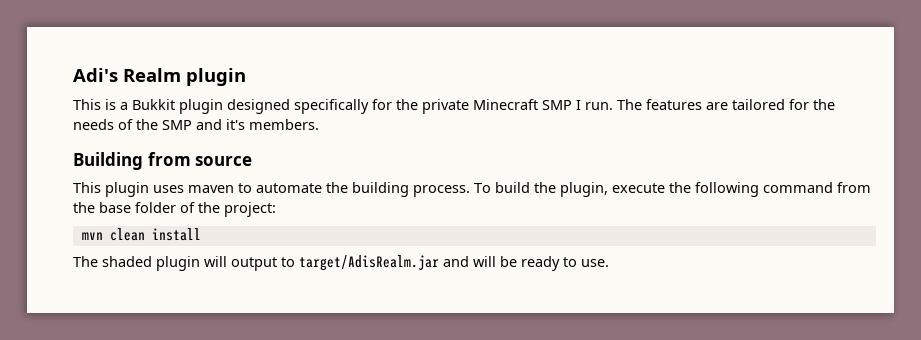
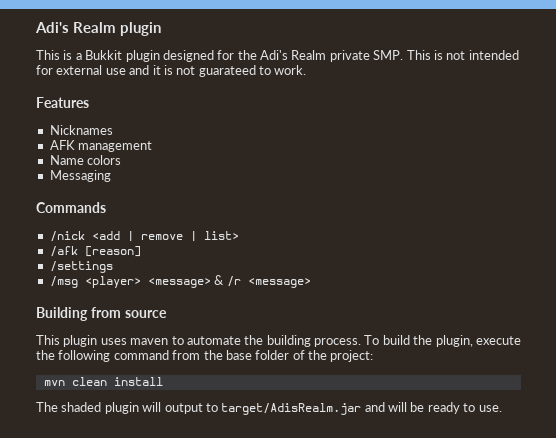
- This is a Bukkit plugin designed specifically for the private Minecraft SMP I run. The features are tailored for the needs of the SMP and it's members.
+ This is a Bukkit plugin designed for the Adi's Realm private SMP. This is not intended for external use and it is not guarateed to work.
+ Features
+ Nicknames
+ AFK management
+ Name colors
+ Messaging
+ Commands
+ /nick <add | remove | list>
+ /afk [reason]
+ /settings
+ /msg <player> <message> & /r <message>

